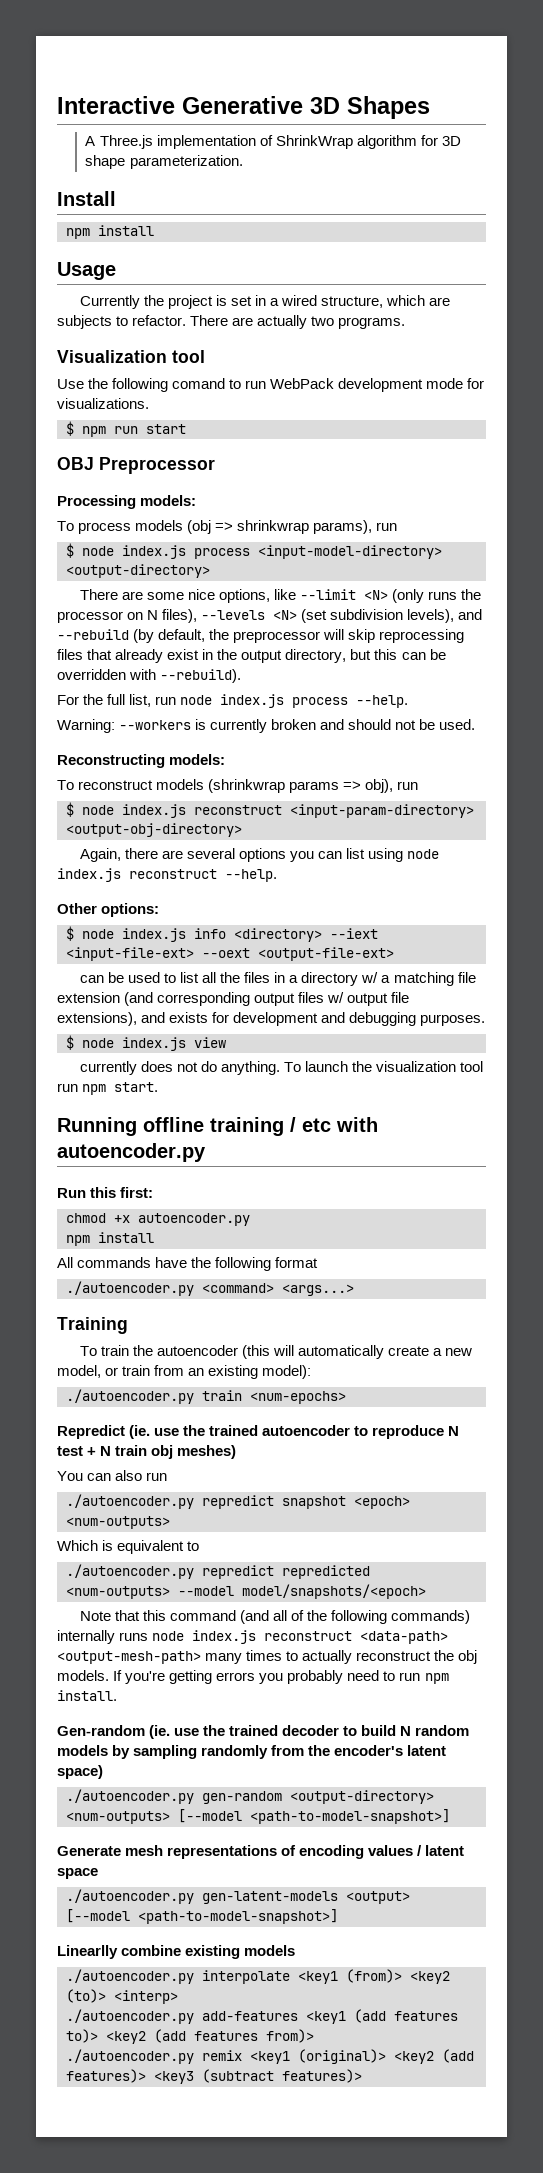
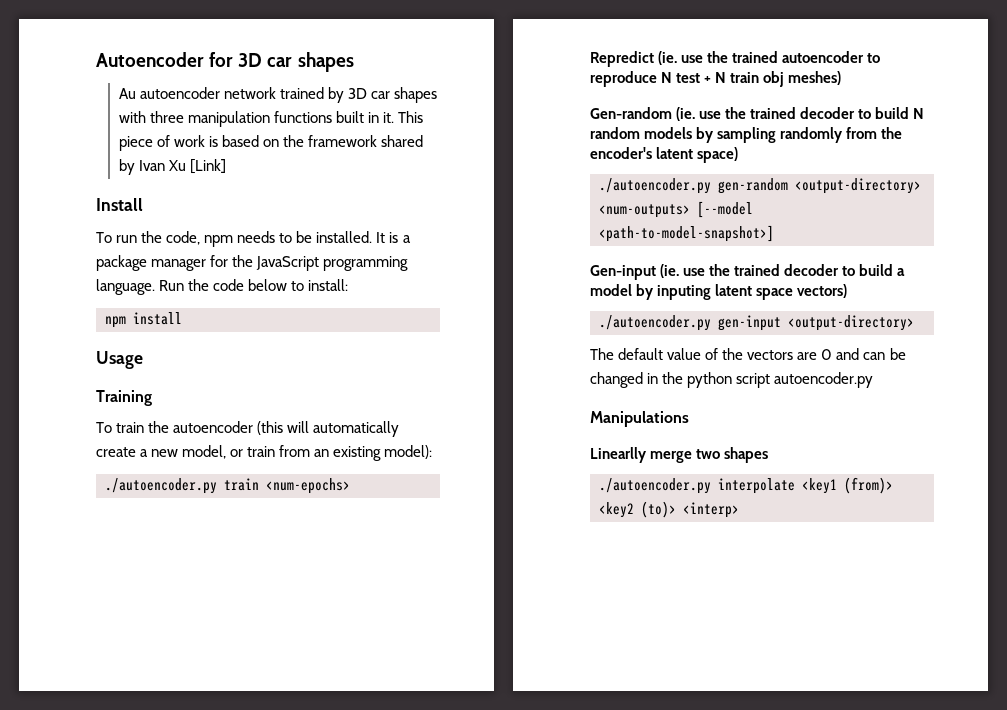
- Interactive Generative 3D Shapes
- A Three.js implementation of ShrinkWrap algorithm for 3D shape parameterization.
+ Autoencoder for 3D car shapes
+ Au autoencoder network trained by 3D car shapes with three manipulation functions built in it. This piece of work is based on the framework shared by Ivan Xu [Link]
  Install
+ To run the code, npm needs to be installed. It is a package manager for the JavaScript programming language. Run the code below to install:
  npm install
  Usage
- Currently the project is set in a wired structure, which are subjects to refactor. There are actually two programs.
- Visualization tool
- Use the following comand to run WebPack development mode for visualizations.
- $ npm run start
- OBJ Preprocessor
- Processing models:
- To process models (obj => shrinkwrap params), run
- $ node index.js process <input-model-directory> <output-directory>
- There are some nice options, like --limit <N> (only runs the processor on N files), --levels <N> (set subdivision levels), and --rebuild (by default, the preprocessor will skip reprocessing files that already exist in the output directory, but this can be overridden with --rebuild).
- For the full list, run node index.js process --help.
- Warning: --workers is currently broken and should not be used.
- Reconstructing models:
- To reconstruct models (shrinkwrap params => obj), run
- $ node index.js reconstruct <input-param-directory> <output-obj-directory>
- Again, there are several options you can list using node index.js reconstruct --help.
- Other options:
- $ node index.js info <directory> --iext <input-file-ext> --oext <output-file-ext>
- can be used to list all the files in a directory w/ a matching file extension (and corresponding output files w/ output file extensions), and exists for development and debugging purposes.
- $ node index.js view
- currently does not do anything. To launch the visualization tool run npm start.
- Running offline training / etc with autoencoder.py
- Run this first:
- chmod +x autoencoder.py
- npm install
- All commands have the following format
- ./autoencoder.py <command> <args...>
- You can also run
- ./autoencoder.py repredict snapshot <epoch> <num-outputs>
- Which is equivalent to
- ./autoencoder.py repredict repredicted <num-outputs> --model model/snapshots/<epoch>
- Note that this command (and all of the following commands) internally runs node index.js reconstruct <data-path> <output-mesh-path> many times to actually reconstruct the obj models. If you're getting errors you probably need to run npm install.
- Generate mesh representations of encoding values / latent space
- ./autoencoder.py gen-latent-models <output> [--model <path-to-model-snapshot>]
- Linearlly combine existing models
+ Gen-input (ie. use the trained decoder to build a model by inputing latent space vectors)
+ ./autoencoder.py gen-input <output-directory>
+ The default value of the vectors are 0 and can be changed in the python script autoencoder.py
+ Manipulations
+ Linearlly merge two shapes
- ./autoencoder.py add-features <key1 (add features to)> <key2 (add features from)>
- ./autoencoder.py remix <key1 (original)> <key2 (add features)> <key3 (subtract features)>

